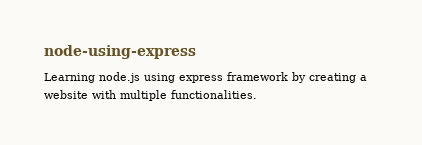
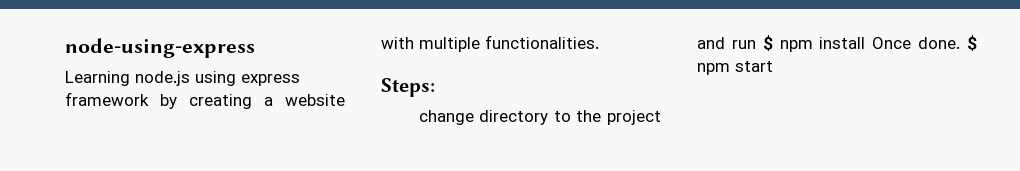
+ Steps:
+ change directory to the project and run $ npm install Once done. $ npm start

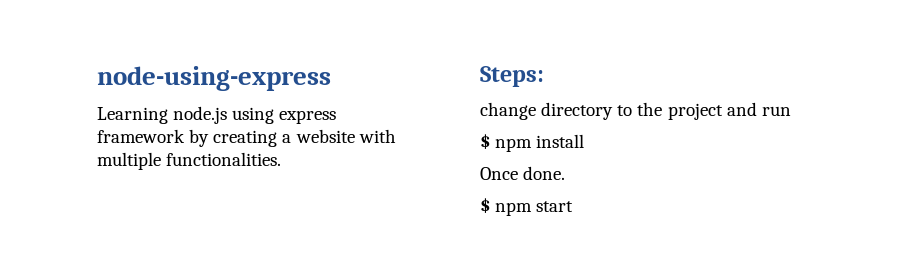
- change directory to the project and run $ npm install Once done. $ npm start
+ change directory to the project and run
+ $ npm install
+ Once done.
+ $ npm start

